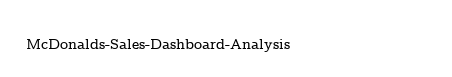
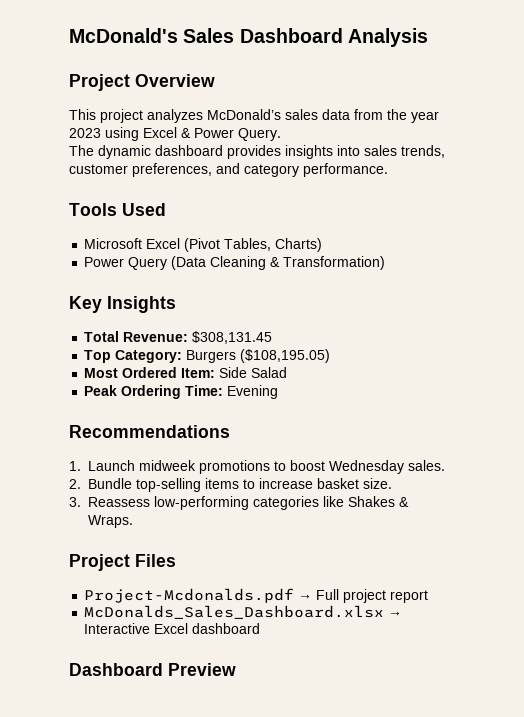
- McDonalds-Sales-Dashboard-Analysis
+ McDonald's Sales Dashboard Analysis
+ Project Overview
+ This project analyzes McDonald’s sales data from the year 2023 using Excel & Power Query.
+ The dynamic dashboard provides insights into sales trends, customer preferences, and category performance.
+ Tools Used
+ Microsoft Excel (Pivot Tables, Charts)
+ Power Query (Data Cleaning & Transformation)
+ Key Insights
+ Total Revenue: $308,131.45
+ Top Category: Burgers ($108,195.05)
+ Most Ordered Item: Side Salad
+ Peak Ordering Time: Evening
+ Recommendations
+ 1. Launch midweek promotions to boost Wednesday sales.
+ 2. Bundle top-selling items to increase basket size.
+ 3. Reassess low-performing categories like Shakes & Wraps.
+ Project Files
+ Project-Mcdonalds.pdf → Full project report
+ McDonalds_Sales_Dashboard.xlsx → Interactive Excel dashboard
+ Dashboard Preview

